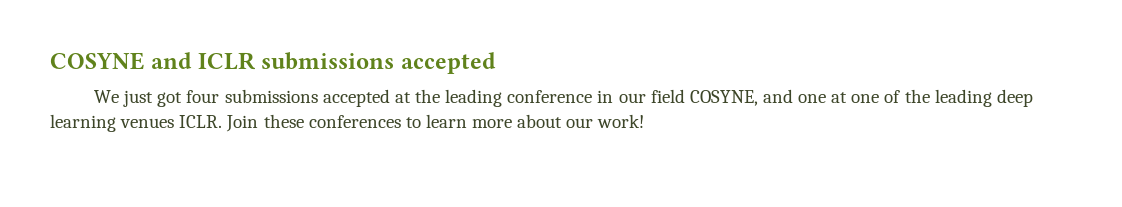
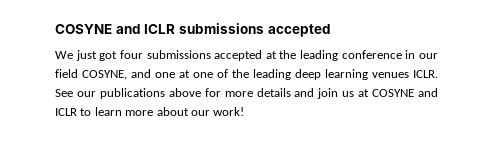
- Join these conferences to learn more about our work!
+ See our publications above for more details and join us at COSYNE and ICLR to learn more about our work!

